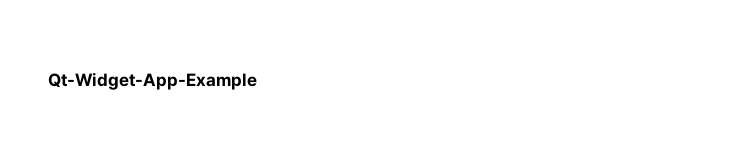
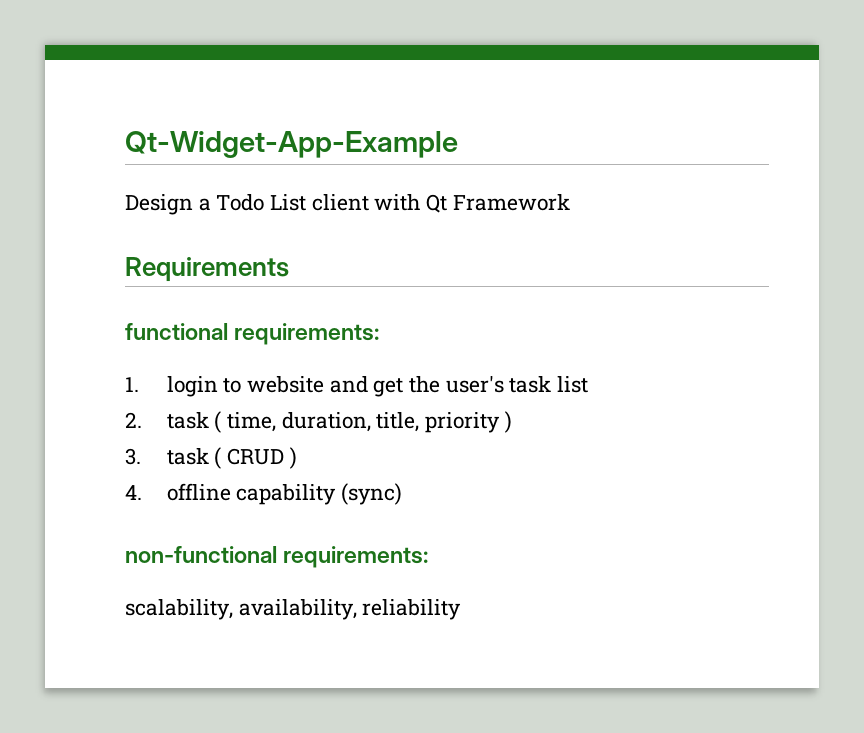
+ Design a Todo List client with Qt Framework
+ Requirements
+ functional requirements:
+ 1. login to website and get the user's task list
+ 2. task ( time, duration, title, priority )
+ 3. task ( CRUD )
+ 4. offline capability (sync)
+ non-functional requirements:
+ scalability, availability, reliability

